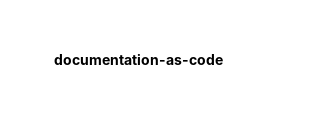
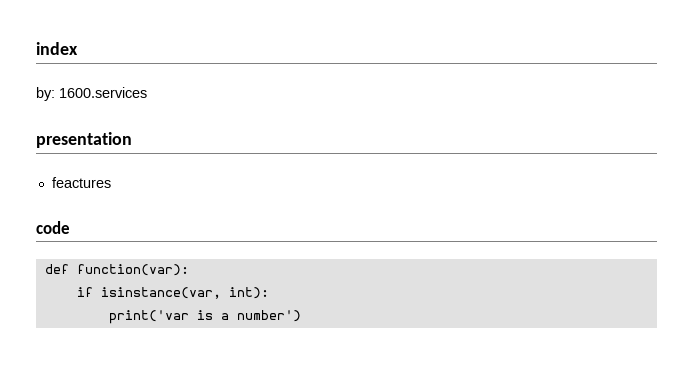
- documentation-as-code
+ index
+ by: 1600.services
+ presentation
+ feactures
+ code
+ def function(var):
+ if isinstance(var, int):
+ print('var is a number')

